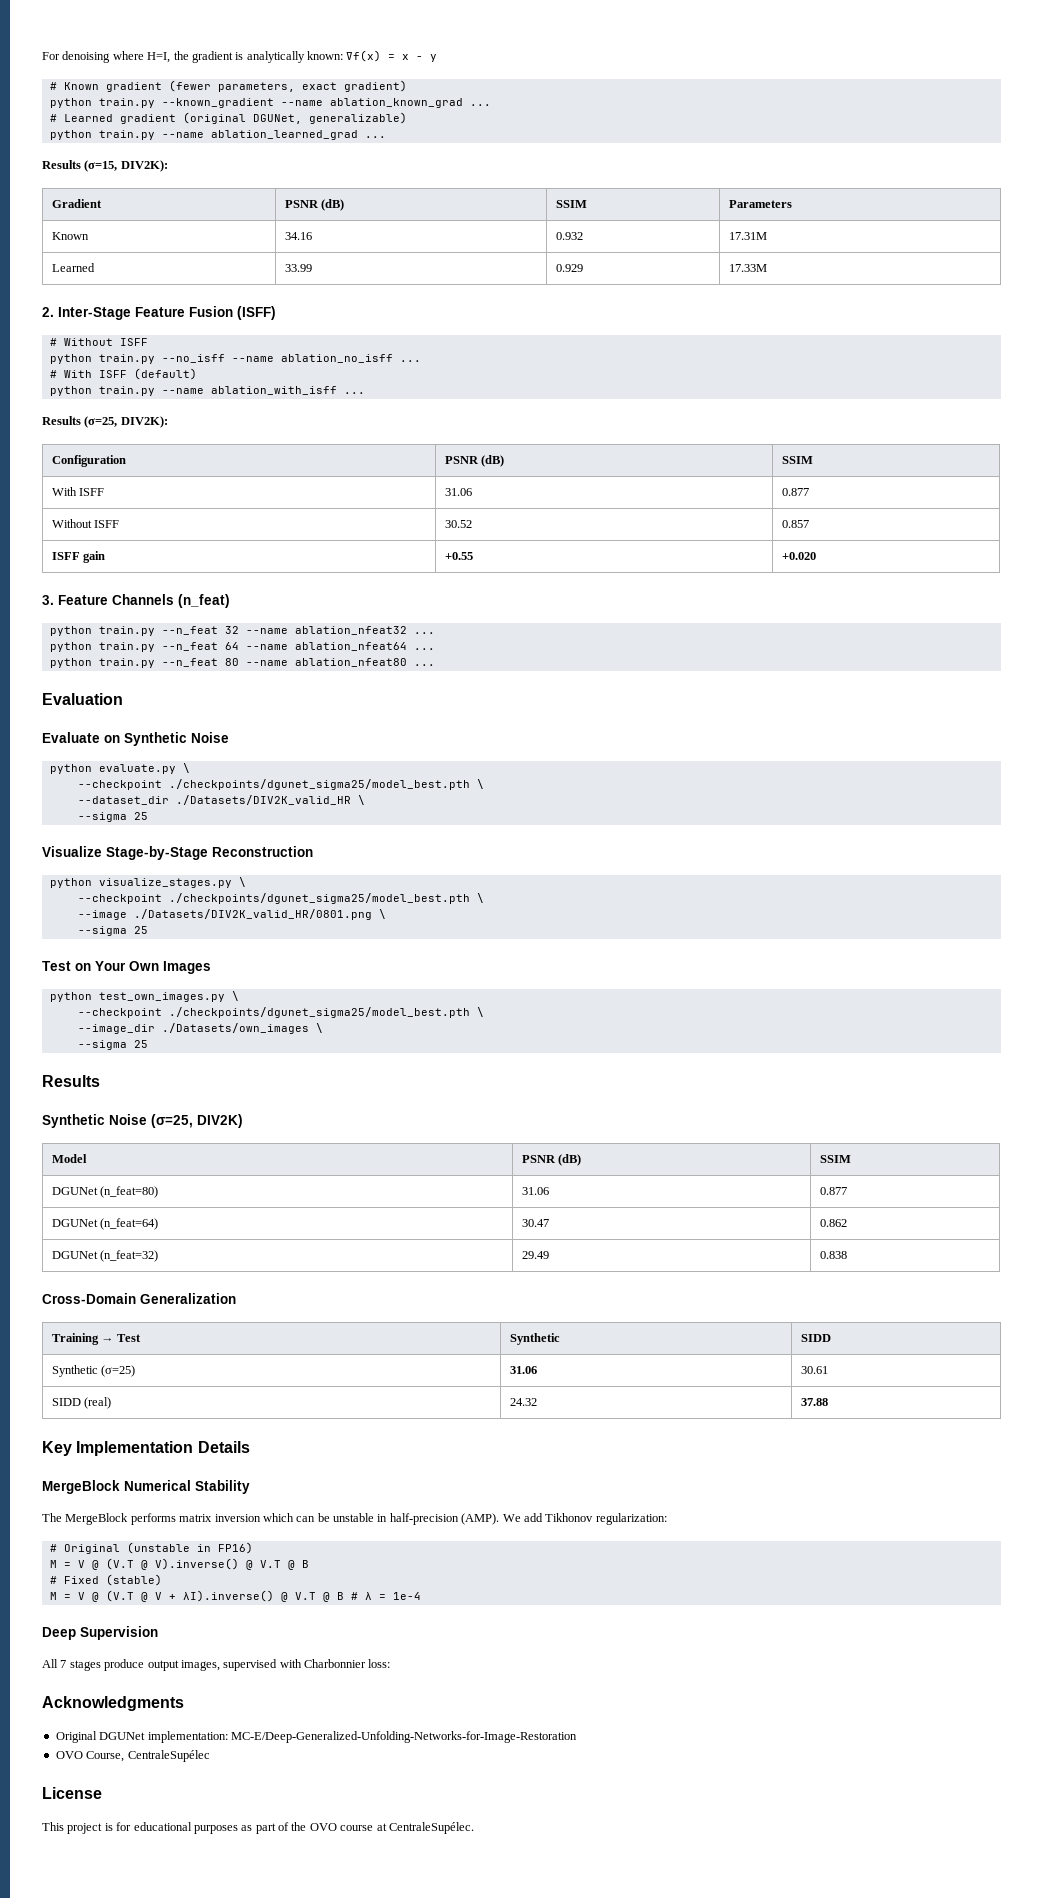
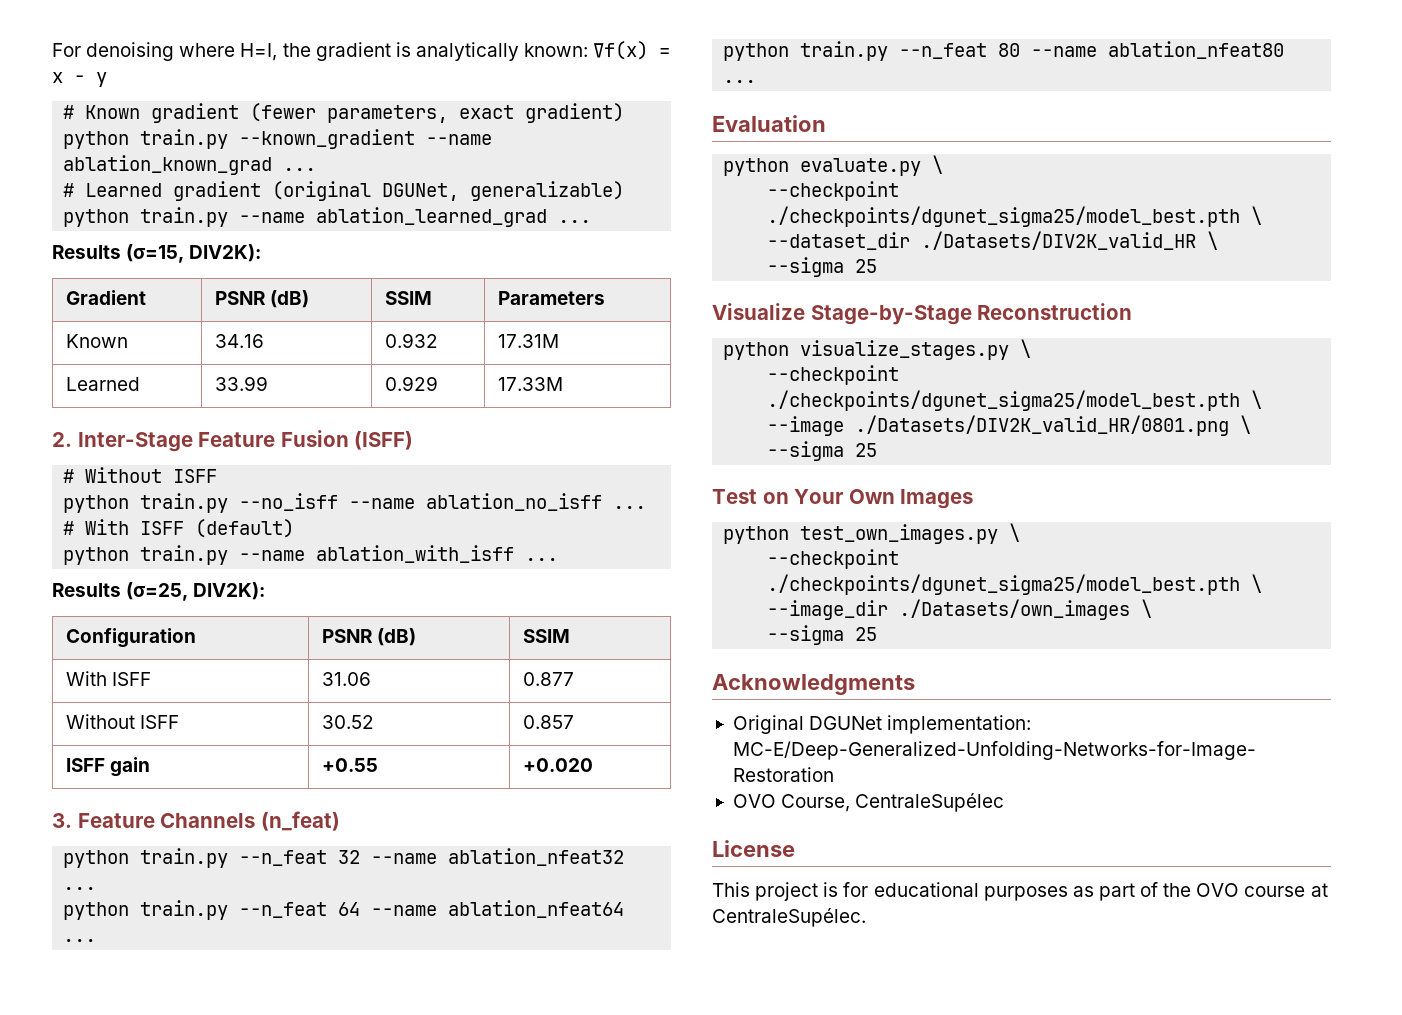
- Evaluate on Synthetic Noise
  --image_dir ./Datasets/own_images \
  --sigma 25
- Results
- Synthetic Noise (σ=25, DIV2K)
- Model | PSNR (dB) | SSIM
- DGUNet (n_feat=80) | 31.06 | 0.877
- DGUNet (n_feat=64) | 30.47 | 0.862
- DGUNet (n_feat=32) | 29.49 | 0.838
- Cross-Domain Generalization
- Training → Test | Synthetic | SIDD
- Synthetic (σ=25) | 31.06 | 30.61
- SIDD (real) | 24.32 | 37.88
- Key Implementation Details
- MergeBlock Numerical Stability
- The MergeBlock performs matrix inversion which can be unstable in half-precision (AMP). We add Tikhonov regularization:
- # Original (unstable in FP16)
- M = V @ (V.T @ V).inverse() @ V.T @ B
- # Fixed (stable)
- M = V @ (V.T @ V + λI).inverse() @ V.T @ B # λ = 1e-4
- Deep Supervision
- All 7 stages produce output images, supervised with Charbonnier loss:

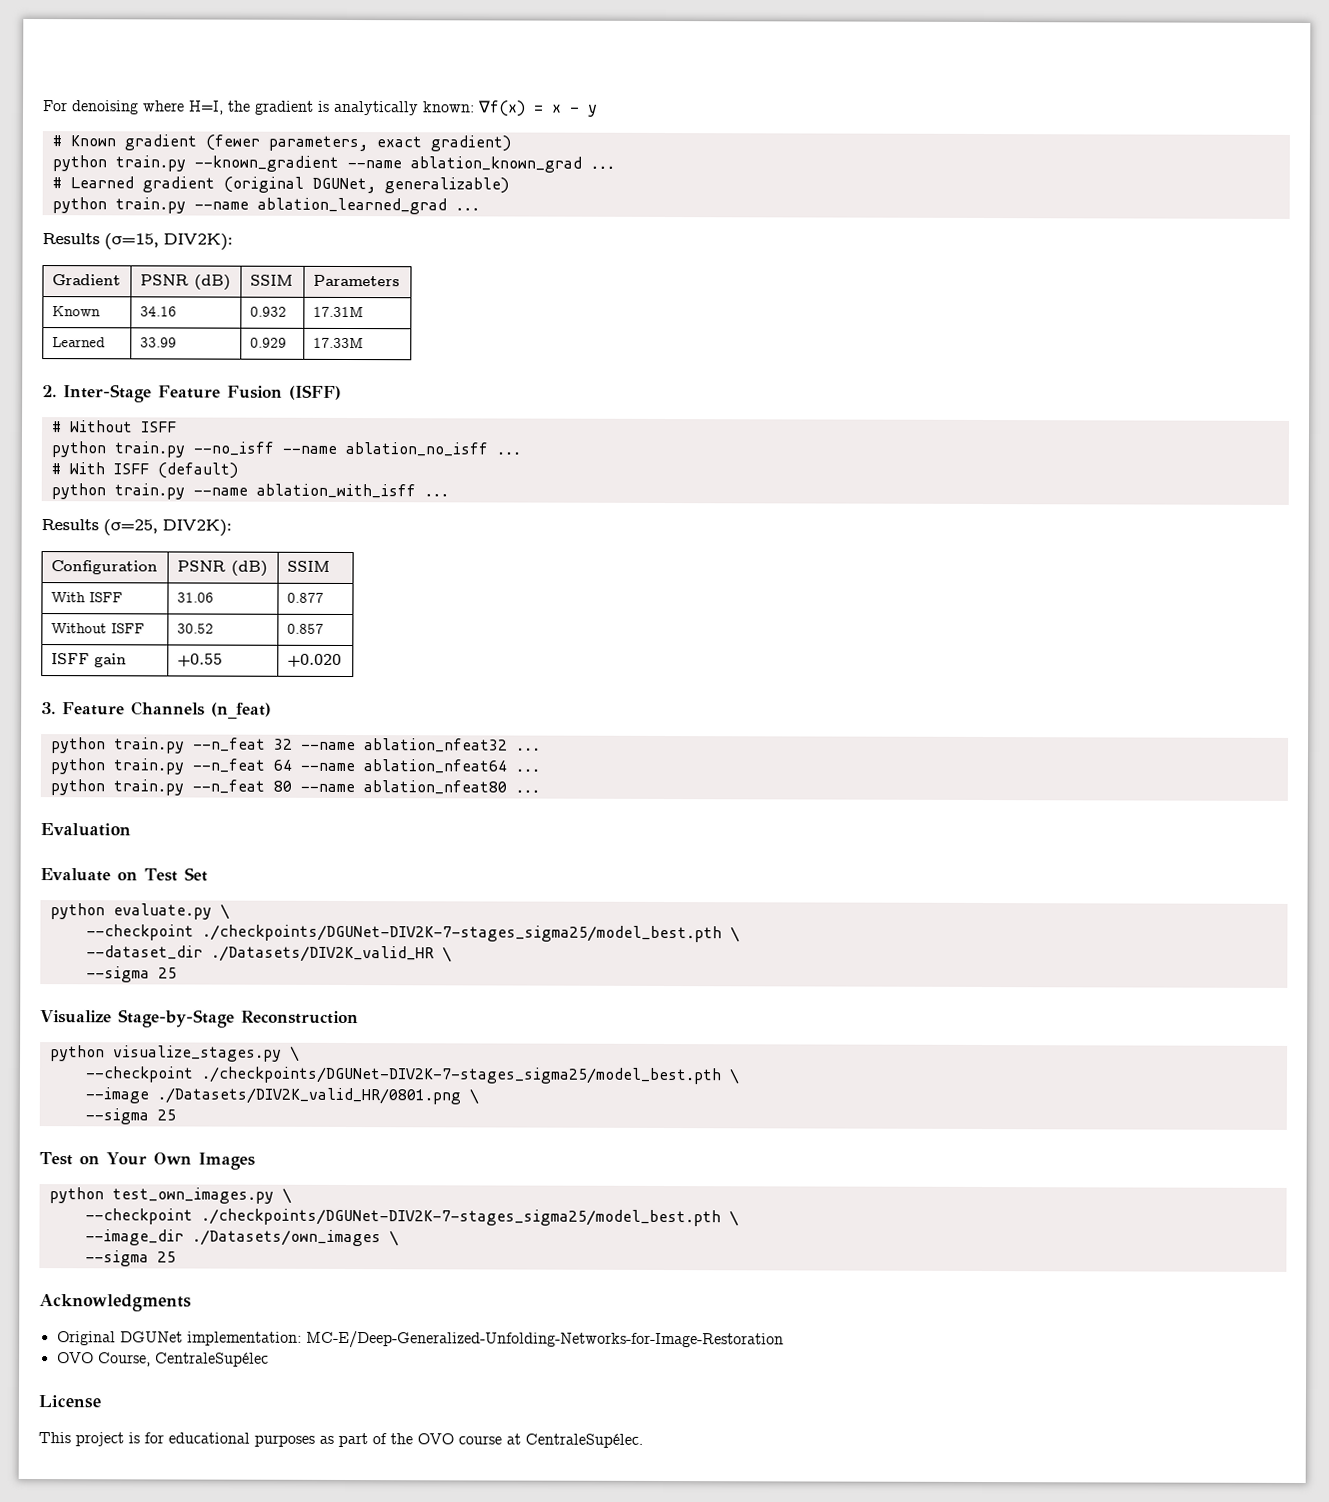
+ Evaluate on Test Set
  python evaluate.py \
- --checkpoint ./checkpoints/dgunet_sigma25/model_best.pth \
+ --checkpoint ./checkpoints/DGUNet-DIV2K-7-stages_sigma25/model_best.pth \
  python visualize_stages.py \
- --checkpoint ./checkpoints/dgunet_sigma25/model_best.pth \
+ --checkpoint ./checkpoints/DGUNet-DIV2K-7-stages_sigma25/model_best.pth \
  python test_own_images.py \
- --checkpoint ./checkpoints/dgunet_sigma25/model_best.pth \
+ --checkpoint ./checkpoints/DGUNet-DIV2K-7-stages_sigma25/model_best.pth \

